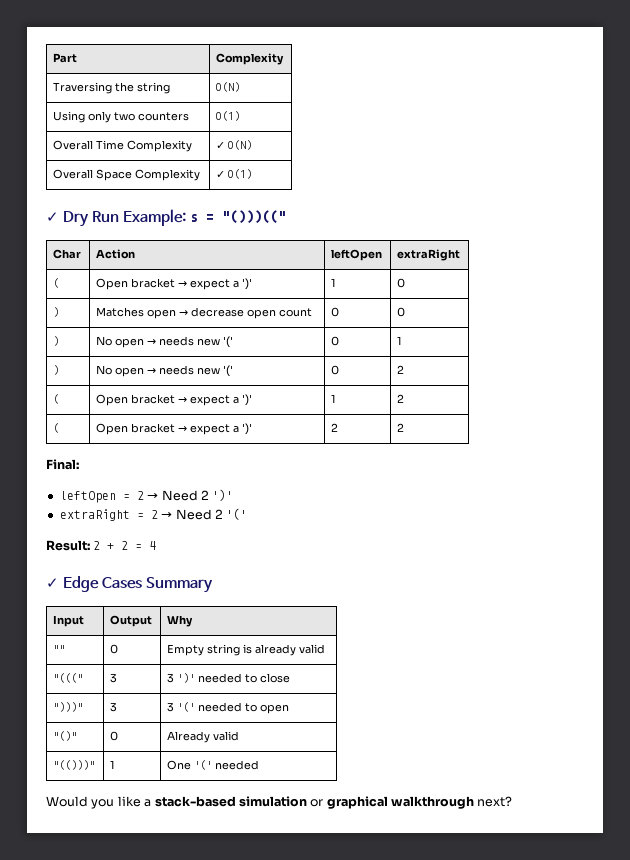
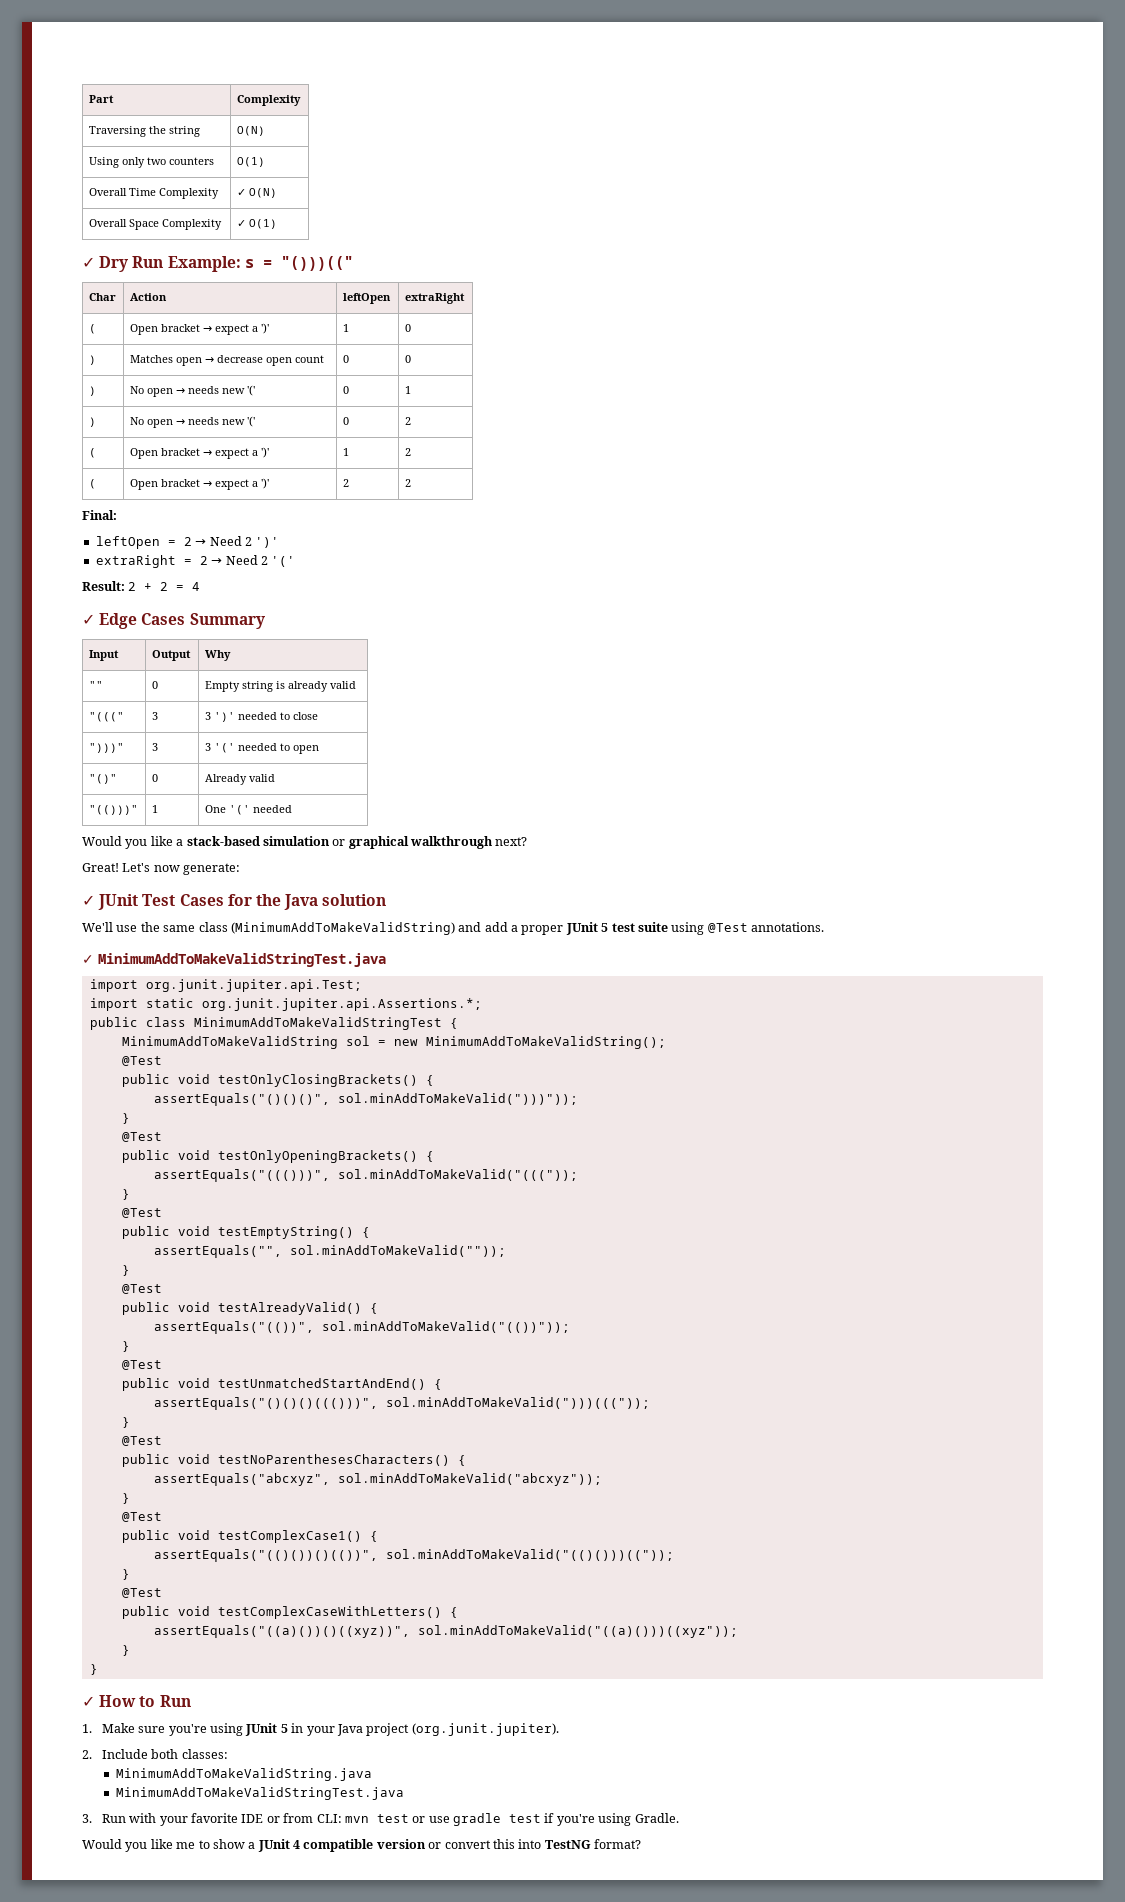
+ Great! Let's now generate:
+ ✓ JUnit Test Cases for the Java solution
+ We'll use the same class (MinimumAddToMakeValidString) and add a proper JUnit 5 test suite using @Test annotations.
+ ✓ MinimumAddToMakeValidStringTest.java
+ import org.junit.jupiter.api.Test;
+ import static org.junit.jupiter.api.Assertions.*;
+ public class MinimumAddToMakeValidStringTest {
+ MinimumAddToMakeValidString sol = new MinimumAddToMakeValidString();
+ @Test
+ public void testOnlyClosingBrackets() {
+ assertEquals("()()()", sol.minAddToMakeValid(")))"));
+ }
+ @Test
+ public void testOnlyOpeningBrackets() {
+ assertEquals("((()))", sol.minAddToMakeValid("((("));
+ }
+ @Test
+ public void testEmptyString() {
+ assertEquals("", sol.minAddToMakeValid(""));
+ }
+ @Test
+ public void testAlreadyValid() {
+ assertEquals("(())", sol.minAddToMakeValid("(())"));
+ }
+ @Test
+ public void testUnmatchedStartAndEnd() {
+ assertEquals("()()()((()))", sol.minAddToMakeValid(")))((("));
+ }
+ @Test
+ public void testNoParenthesesCharacters() {
+ assertEquals("abcxyz", sol.minAddToMakeValid("abcxyz"));
+ }
+ @Test
+ public void testComplexCase1() {
+ assertEquals("(()())()(())", sol.minAddToMakeValid("(()()))(("));
+ }
+ @Test
+ public void testComplexCaseWithLetters() {
+ assertEquals("((a)())()((xyz))", sol.minAddToMakeValid("((a)()))((xyz"));
+ }
+ }
+ ✓ How to Run
+ 1. Make sure you're using JUnit 5 in your Java project (org.junit.jupiter).
+ 2. Include both classes:
+ MinimumAddToMakeValidString.java
+ MinimumAddToMakeValidStringTest.java
+ 3. Run with your favorite IDE or from CLI: mvn test or use gradle test if you're using Gradle.
+ Would you like me to show a JUnit 4 compatible version or convert this into TestNG format?

